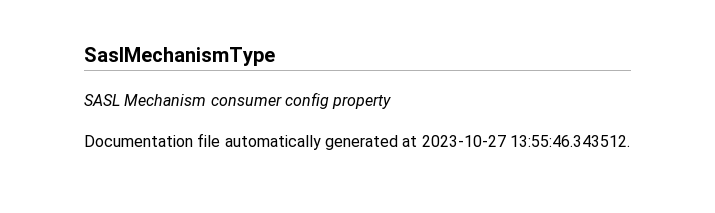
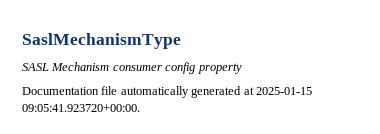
- Documentation file automatically generated at 2023-10-27 13:55:46.343512.
+ Documentation file automatically generated at 2025-01-15 09:05:41.923720+00:00.

